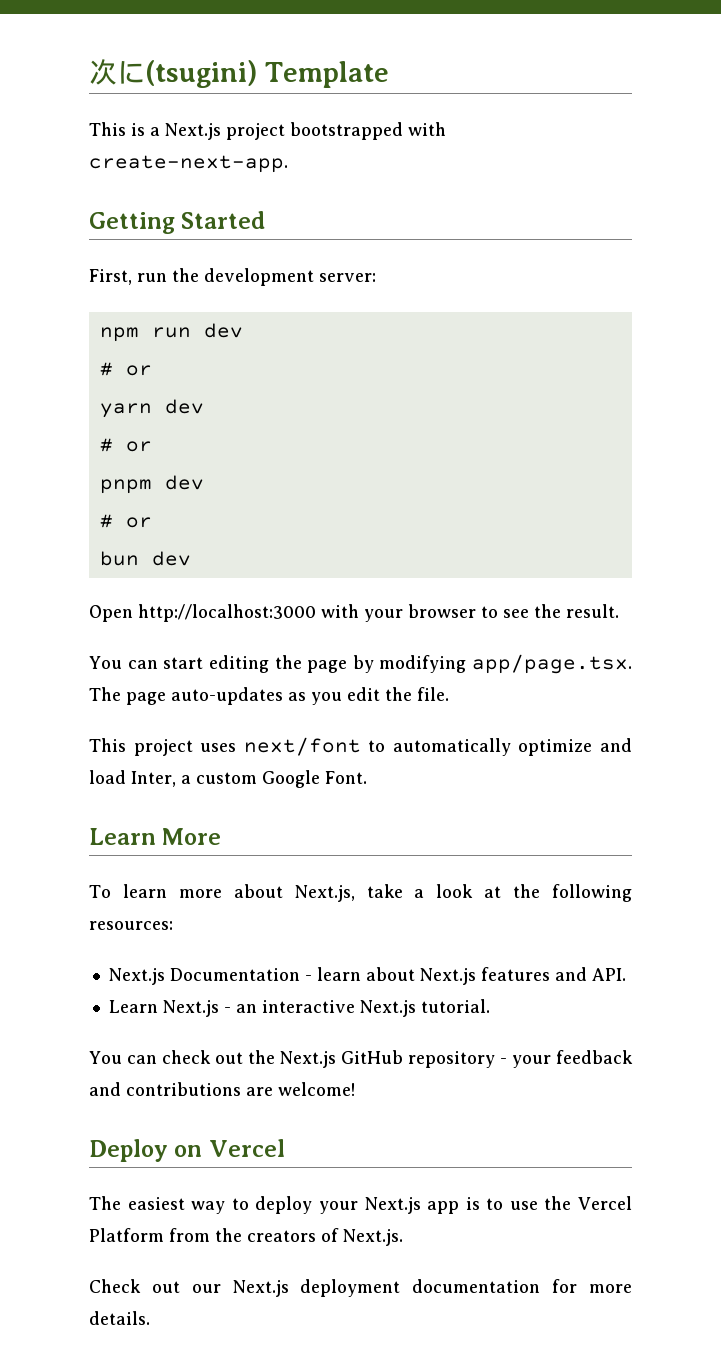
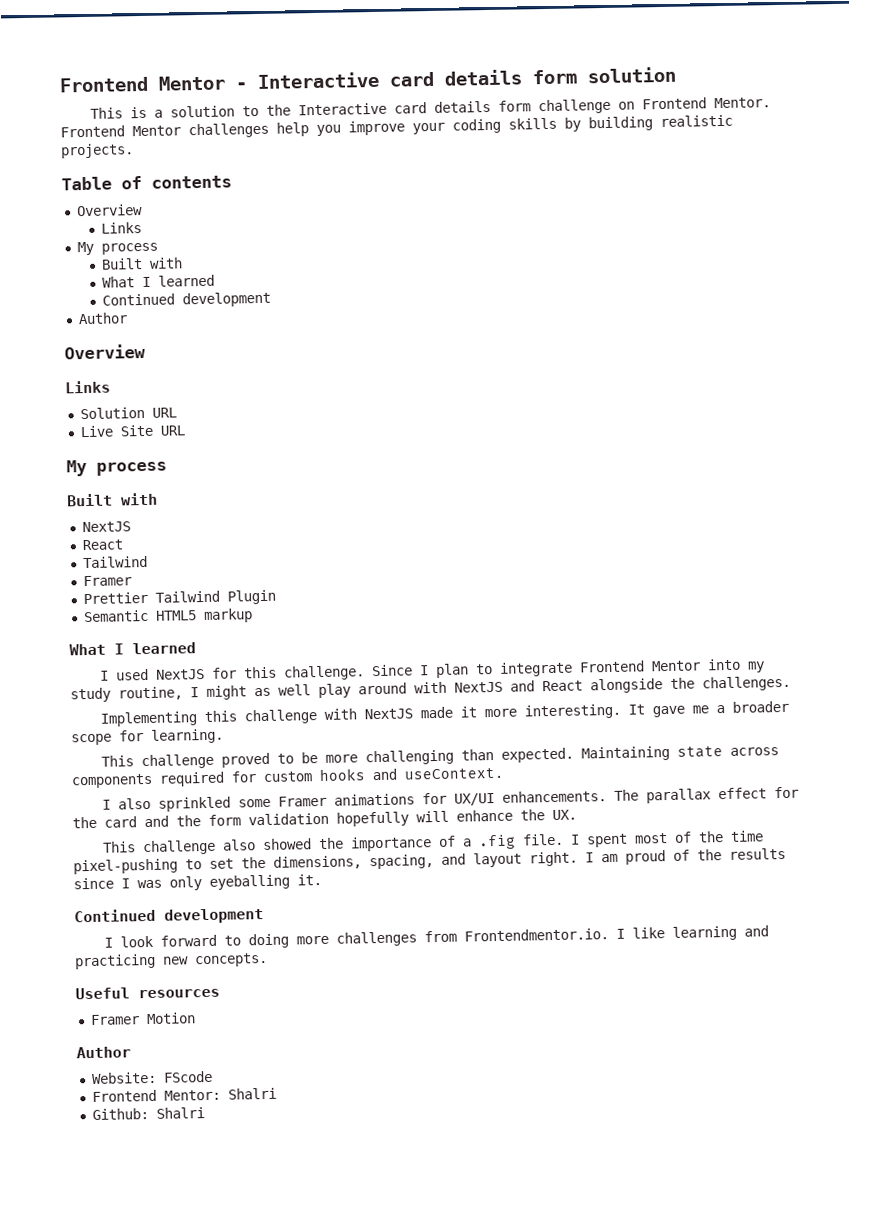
- 次に(tsugini) Template
- This is a Next.js project bootstrapped with create-next-app.
- Getting Started
- First, run the development server:
- npm run dev
- # or
- yarn dev
- # or
- pnpm dev
- # or
- bun dev
- Open http://localhost:3000 with your browser to see the result.
- You can start editing the page by modifying app/page.tsx. The page auto-updates as you edit the file.
- This project uses next/font to automatically optimize and load Inter, a custom Google Font.
- Learn More
- To learn more about Next.js, take a look at the following resources:
- Next.js Documentation - learn about Next.js features and API.
- Learn Next.js - an interactive Next.js tutorial.
- You can check out the Next.js GitHub repository - your feedback and contributions are welcome!
- Deploy on Vercel
- The easiest way to deploy your Next.js app is to use the Vercel Platform from the creators of Next.js.
- Check out our Next.js deployment documentation for more details.
+ Frontend Mentor - Interactive card details form solution
+ This is a solution to the Interactive card details form challenge on Frontend Mentor. Frontend Mentor challenges help you improve your coding skills by building realistic projects.
+ Table of contents
+ Overview
+ Links
+ My process
+ Built with
+ What I learned
+ Continued development
+ Author
+ Overview
+ Links
+ Solution URL
+ Live Site URL
+ My process
+ Built with
+ NextJS
+ React
+ Tailwind
+ Framer
+ Prettier Tailwind Plugin
+ Semantic HTML5 markup
+ What I learned
+ I used NextJS for this challenge. Since I plan to integrate Frontend Mentor into my study routine, I might as well play around with NextJS and React alongside the challenges.
+ Implementing this challenge with NextJS made it more interesting. It gave me a broader scope for learning.
+ This challenge proved to be more challenging than expected. Maintaining state across components required for custom hooks and useContext.
+ I also sprinkled some Framer animations for UX/UI enhancements. The parallax effect for the card and the form validation hopefully will enhance the UX.
+ This challenge also showed the importance of a .fig file. I spent most of the time pixel-pushing to set the dimensions, spacing, and layout right. I am proud of the results since I was only eyeballing it.
+ Continued development
+ I look forward to doing more challenges from Frontendmentor.io. I like learning and practicing new concepts.
+ Useful resources
+ Framer Motion
+ Author
+ Website: FScode
+ Frontend Mentor: Shalri
+ Github: Shalri

